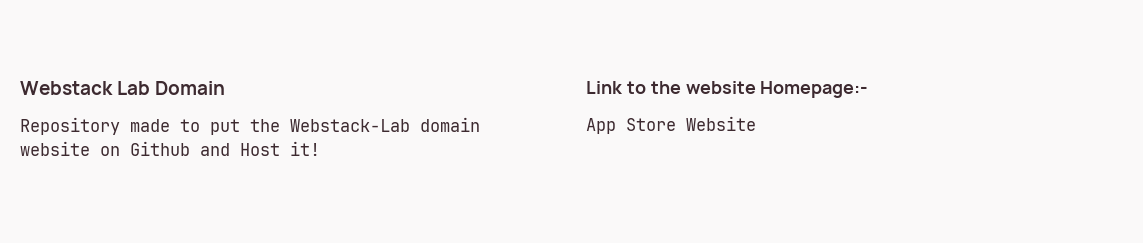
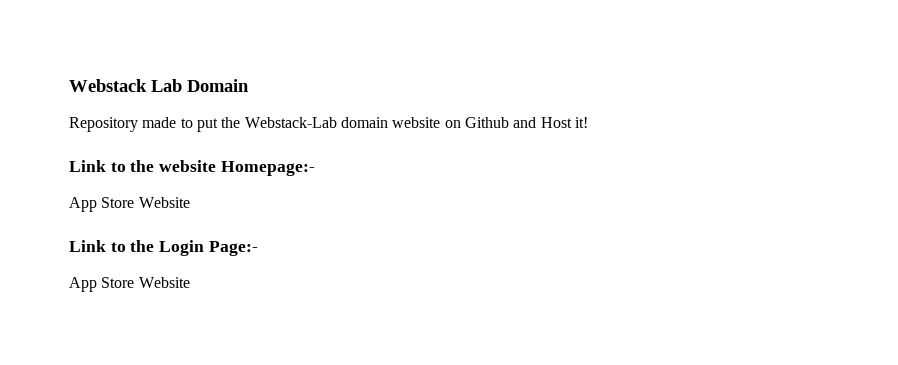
+ Link to the Login Page:-
+ App Store Website

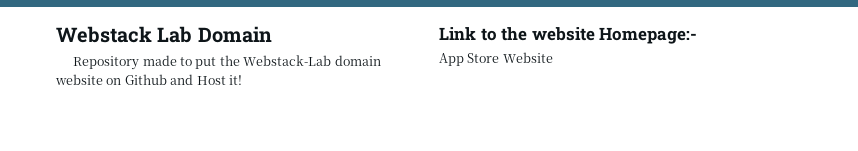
- Link to the Login Page:-
- App Store Website

